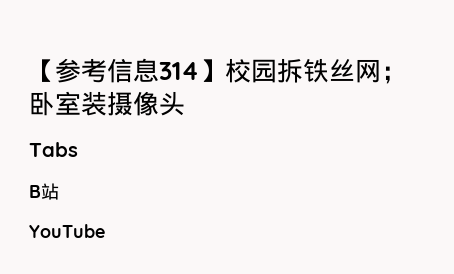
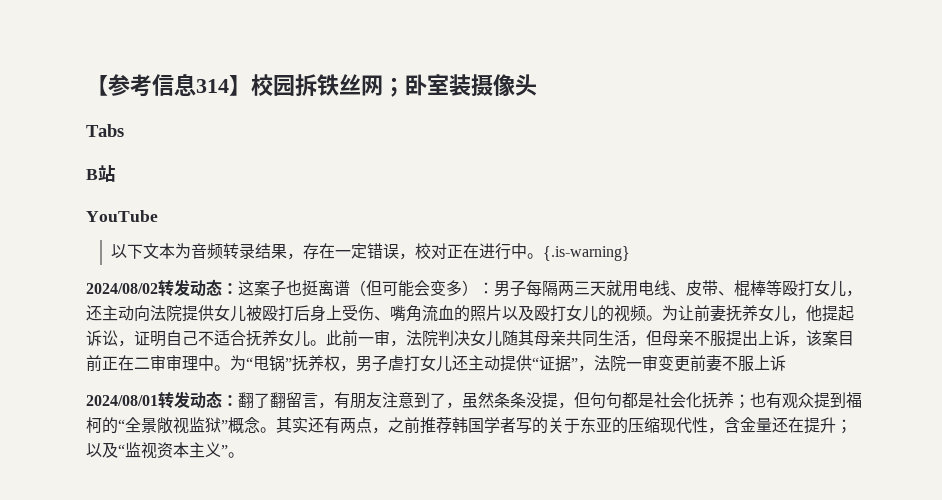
+ 以下文本为音频转录结果，存在一定错误，校对正在进行中。{.is-warning}
+ 2024/08/02转发动态：这案子也挺离谱（但可能会变多）：男子每隔两三天就用电线、皮带、棍棒等殴打女儿，还主动向法院提供女儿被殴打后身上受伤、嘴角流血的照片以及殴打女儿的视频。为让前妻抚养女儿，他提起诉讼，证明自己不适合抚养女儿。此前一审，法院判决女儿随其母亲共同生活，但母亲不服提出上诉，该案目前正在二审审理中。为“甩锅”抚养权，男子虐打女儿还主动提供“证据”，法院一审变更前妻不服上诉
+ 2024/08/01转发动态：翻了翻留言，有朋友注意到了，虽然条条没提，但句句都是社会化抚养；也有观众提到福柯的“全景敞视监狱”概念。其实还有两点，之前推荐韩国学者写的关于东亚的压缩现代性，含金量还在提升；以及“监视资本主义”。

